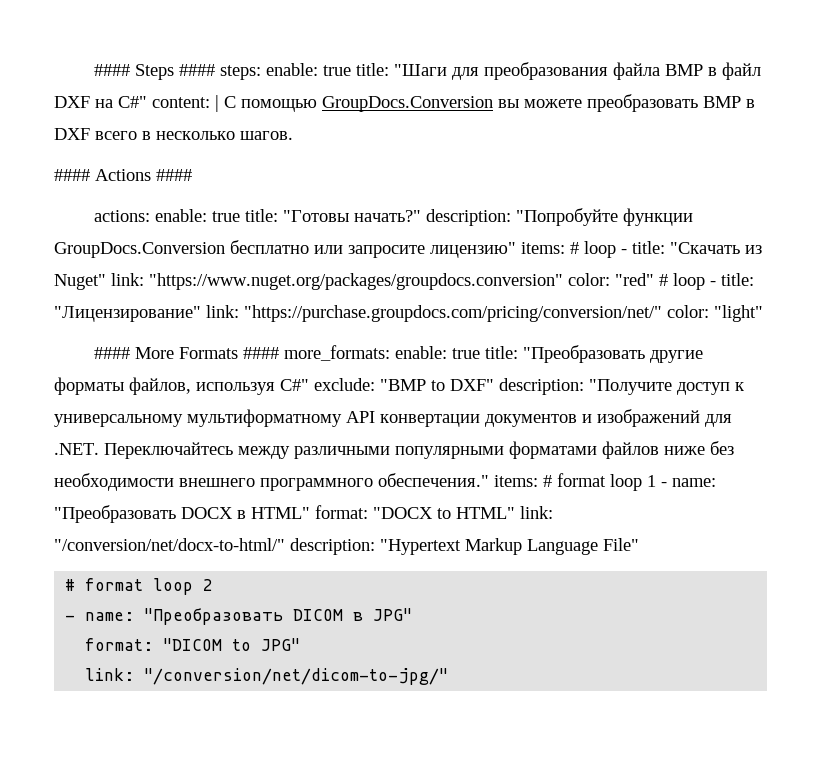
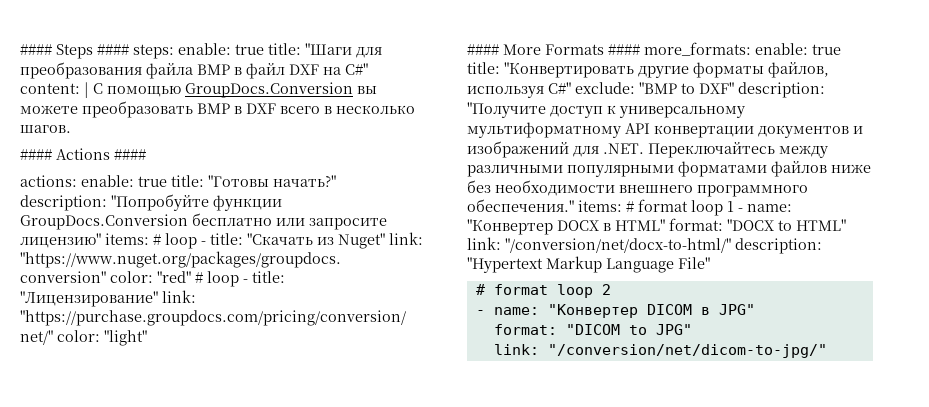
- "Преобразовать другие форматы файлов, используя C#" exclude:
+ "Конвертировать другие форматы файлов, используя C#" exclude:
- "Преобразовать DOCX в HTML" format:
+ "Конвертер DOCX в HTML" format:
- - name: "Преобразовать DICOM в JPG"
+ - name: "Конвертер DICOM в JPG"

